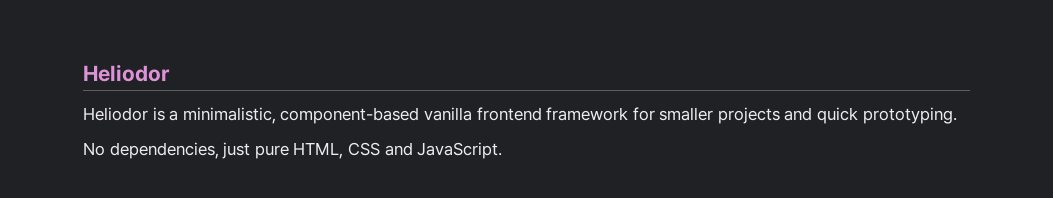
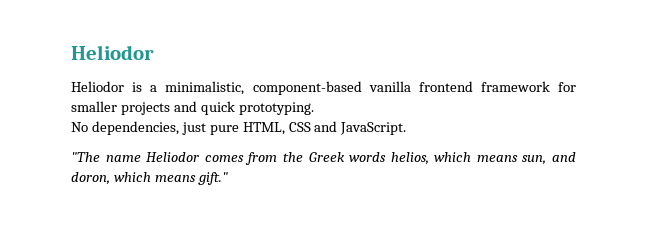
+ "The name Heliodor comes from the Greek words helios, which means sun, and doron, which means gift."

